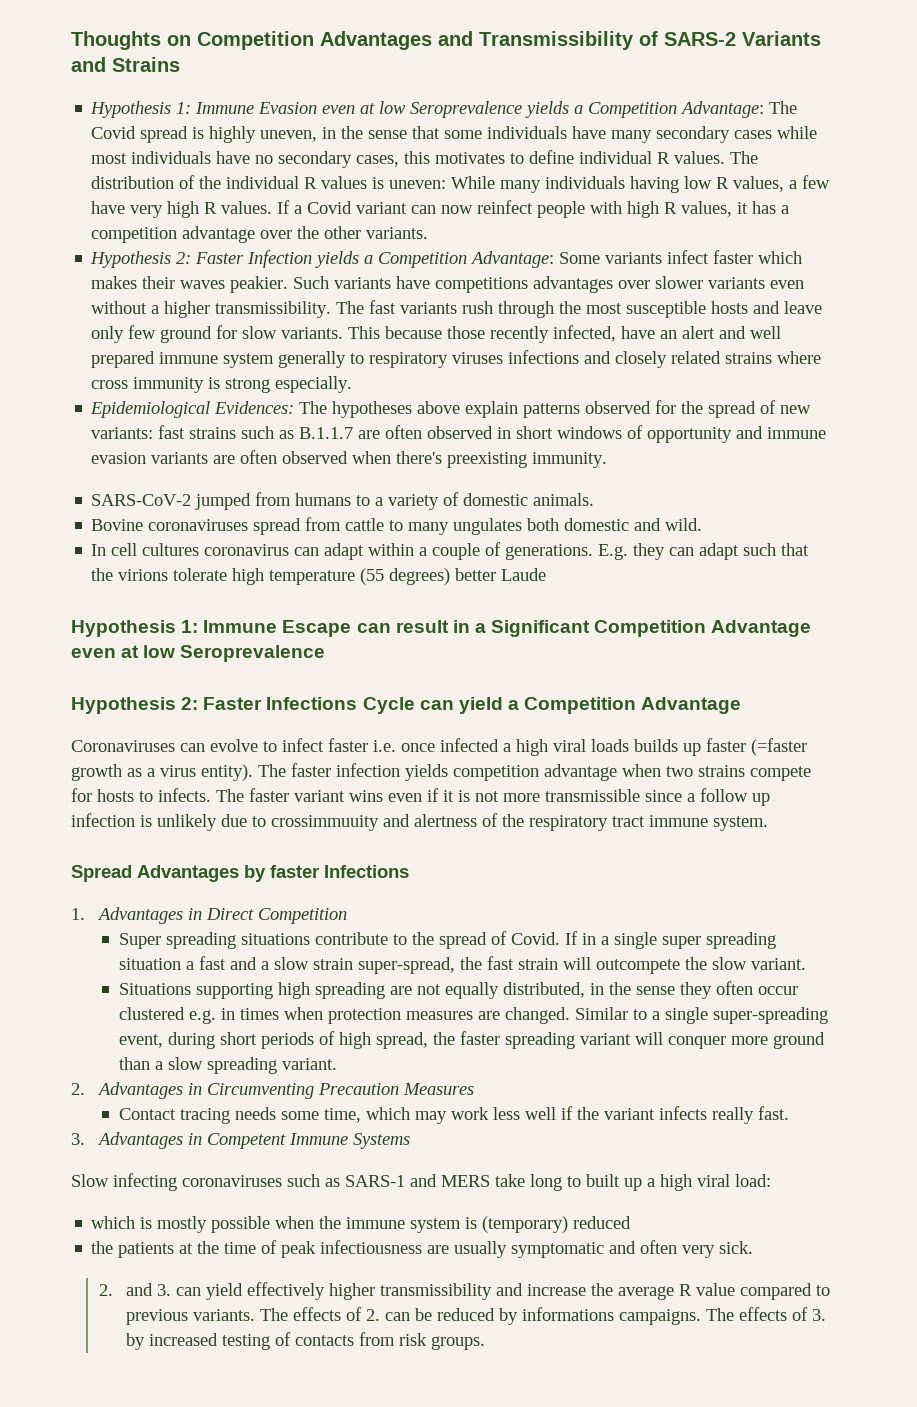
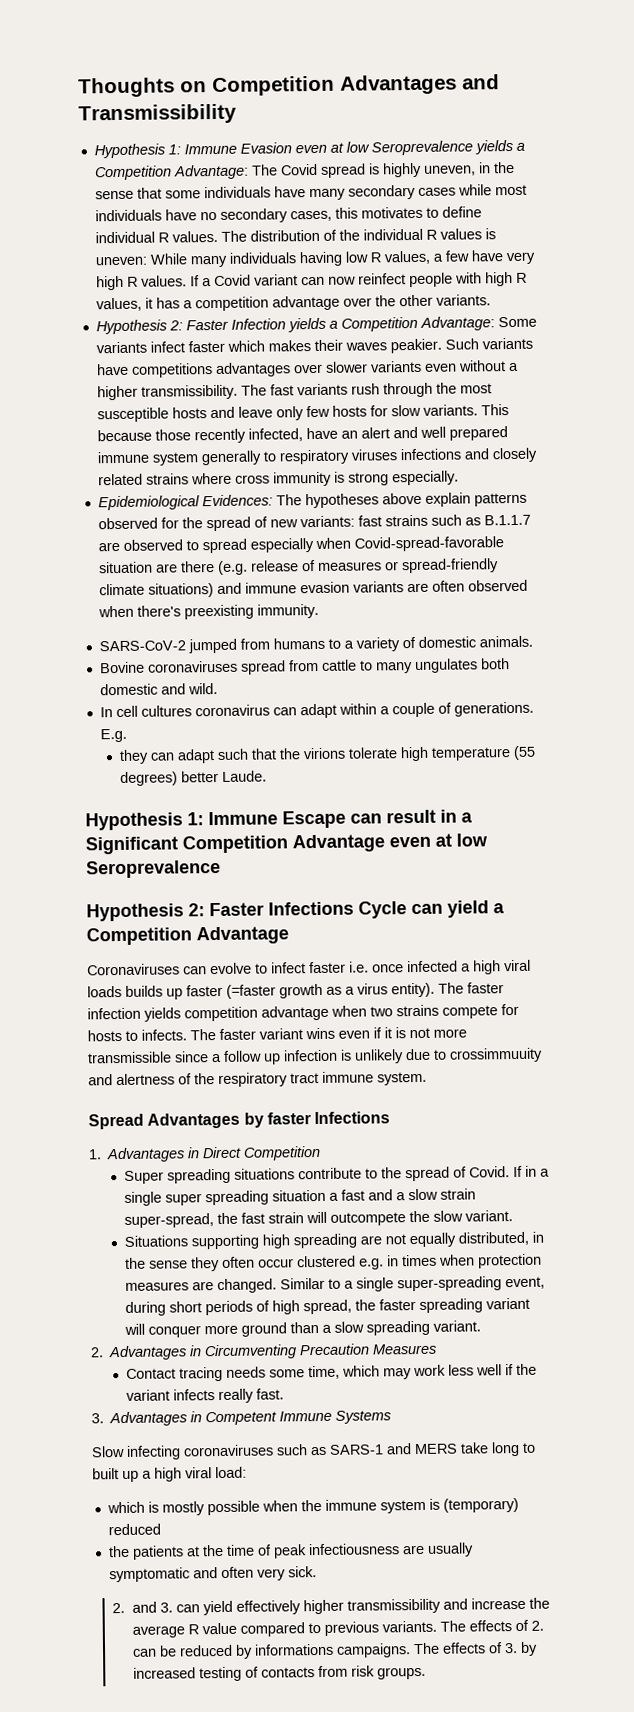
- Thoughts on Competition Advantages and Transmissibility of SARS-2 Variants and Strains
+ Thoughts on Competition Advantages and Transmissibility
- The fast variants rush through the most susceptible hosts and leave only few ground for slow variants.
+ The fast variants rush through the most susceptible hosts and leave only few hosts for slow variants.
- Epidemiological Evidences: The hypotheses above explain patterns observed for the spread of new variants: fast strains such as B.1.1.7 are often observed in short windows of opportunity and immune evasion variants are often observed when there's preexisting immunity.
+ Epidemiological Evidences: The hypotheses above explain patterns observed for the spread of new variants: fast strains such as B.1.1.7 are observed to spread especially when Covid-spread-favorable situation are there (e.g. release of measures or spread-friendly climate situations) and immune evasion variants are often observed when there's preexisting immunity.
- E.g. they can adapt such that the virions tolerate high temperature (55 degrees) better Laude
+ E.g.
+ they can adapt such that the virions tolerate high temperature (55 degrees) better Laude.

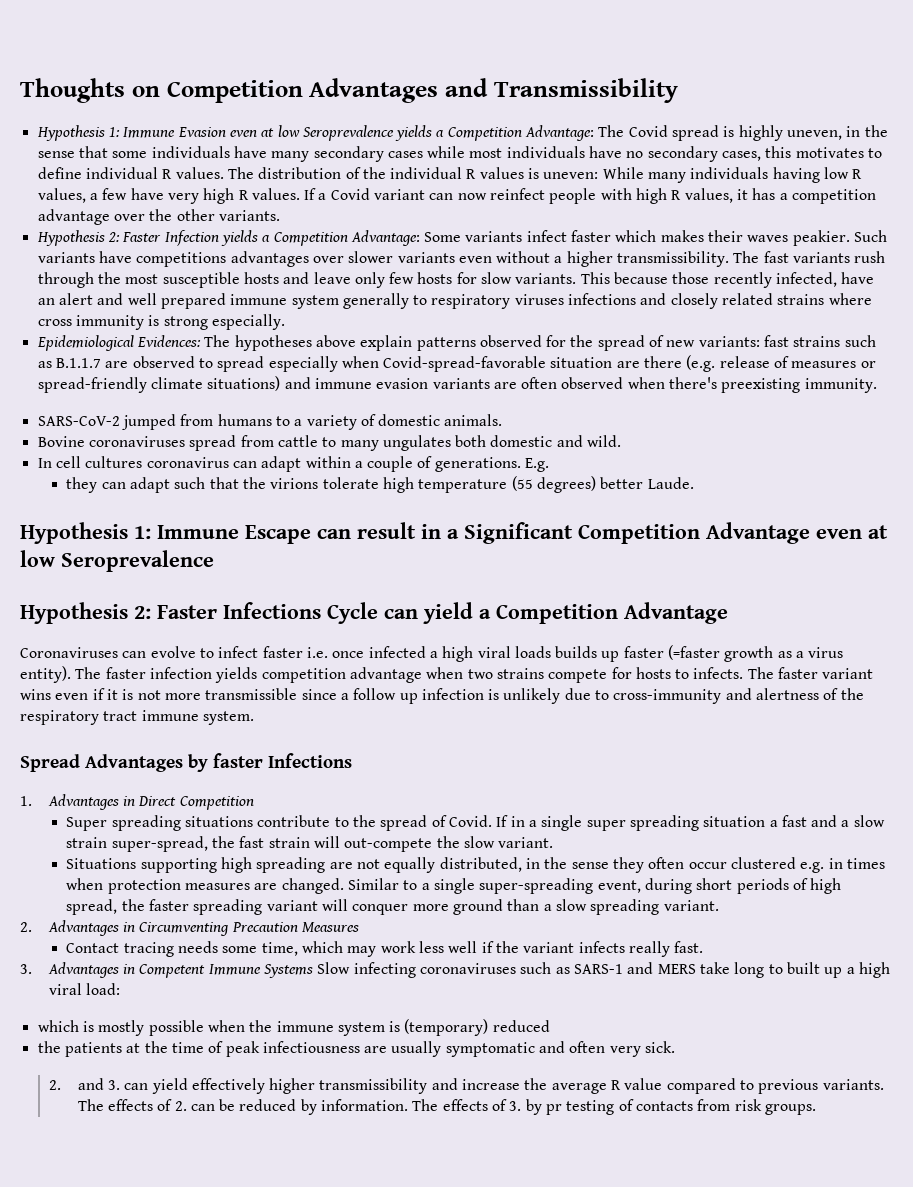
- The faster variant wins even if it is not more transmissible since a follow up infection is unlikely due to crossimmuuity and alertness of the respiratory tract immune system.
+ The faster variant wins even if it is not more transmissible since a follow up infection is unlikely due to cross-immunity and alertness of the respiratory tract immune system.
- If in a single super spreading situation a fast and a slow strain super-spread, the fast strain will outcompete the slow variant.
+ If in a single super spreading situation a fast and a slow strain super-spread, the fast strain will out-compete the slow variant.
- 3. Advantages in Competent Immune Systems
- Slow infecting coronaviruses such as SARS-1 and MERS take long to built up a high viral load:
+ 3. Advantages in Competent Immune Systems Slow infecting coronaviruses such as SARS-1 and MERS take long to built up a high viral load:
- The effects of 2. can be reduced by informations campaigns.
+ The effects of 2. can be reduced by information.
- The effects of 3. by increased testing of contacts from risk groups.
+ The effects of 3. by pr testing of contacts from risk groups.

